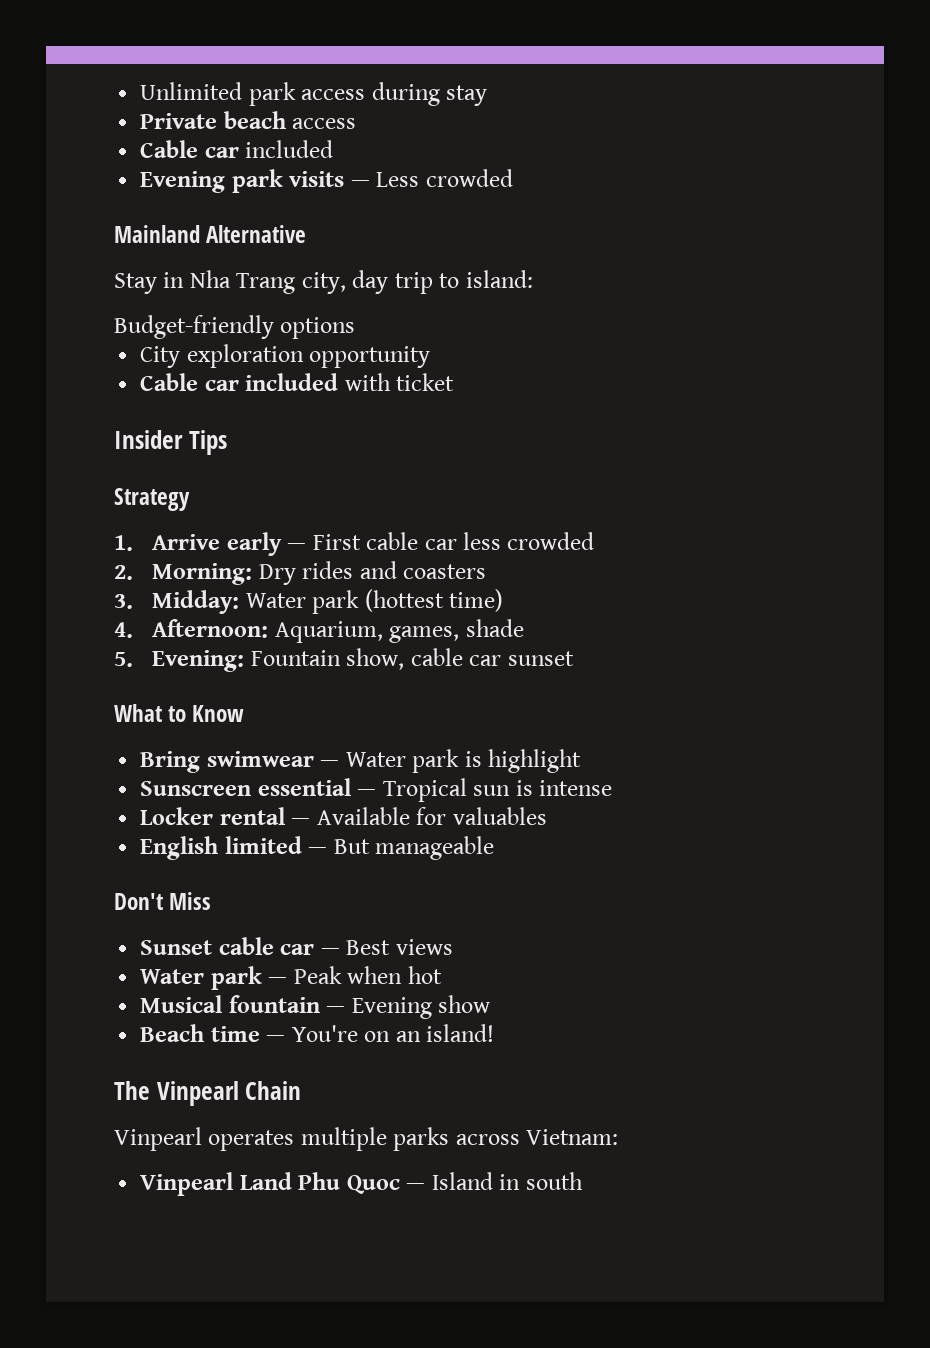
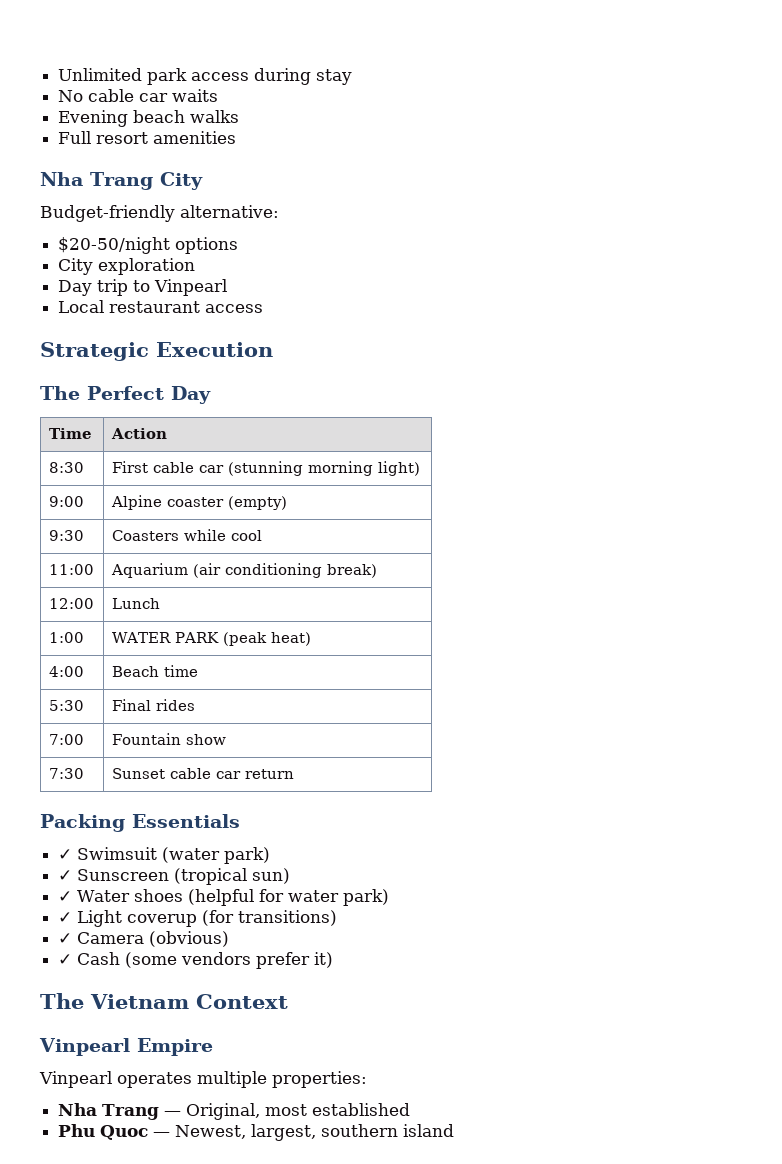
- Private beach access
- Cable car included
- Evening park visits — Less crowded
- Mainland Alternative
- Stay in Nha Trang city, day trip to island:
+ No cable car waits
+ Evening beach walks
+ Full resort amenities
+ Nha Trang City
- Budget-friendly options
+ Budget-friendly alternative:
+ $20-50/night options
- City exploration opportunity
- Cable car included with ticket
- Insider Tips
- Strategy
- 1. Arrive early — First cable car less crowded
- 2. Morning: Dry rides and coasters
- 3. Midday: Water park (hottest time)
- 4. Afternoon: Aquarium, games, shade
- 5. Evening: Fountain show, cable car sunset
- What to Know
- Bring swimwear — Water park is highlight
- Sunscreen essential — Tropical sun is intense
- Locker rental — Available for valuables
- English limited — But manageable
- Don't Miss
- Sunset cable car — Best views
- Water park — Peak when hot
- Musical fountain — Evening show
- Beach time — You're on an island!
- The Vinpearl Chain
- Vinpearl operates multiple parks across Vietnam:
- Vinpearl Land Phu Quoc — Island in south
+ City exploration
+ Day trip to Vinpearl
+ Local restaurant access
+ Strategic Execution
+ The Perfect Day
+ Time | Action
+ 8:30 | First cable car (stunning morning light)
+ 9:00 | Alpine coaster (empty)
+ 9:30 | Coasters while cool
+ 11:00 | Aquarium (air conditioning break)
+ 12:00 | Lunch
+ 1:00 | WATER PARK (peak heat)
+ 4:00 | Beach time
+ 5:30 | Final rides
+ 7:00 | Fountain show
+ 7:30 | Sunset cable car return
+ Packing Essentials
+ ✓ Swimsuit (water park)
+ ✓ Sunscreen (tropical sun)
+ ✓ Water shoes (helpful for water park)
+ ✓ Light coverup (for transitions)
+ ✓ Camera (obvious)
+ ✓ Cash (some vendors prefer it)
+ The Vietnam Context
+ Vinpearl Empire
+ Vinpearl operates multiple properties:
+ Nha Trang — Original, most established
+ Phu Quoc — Newest, largest, southern island

